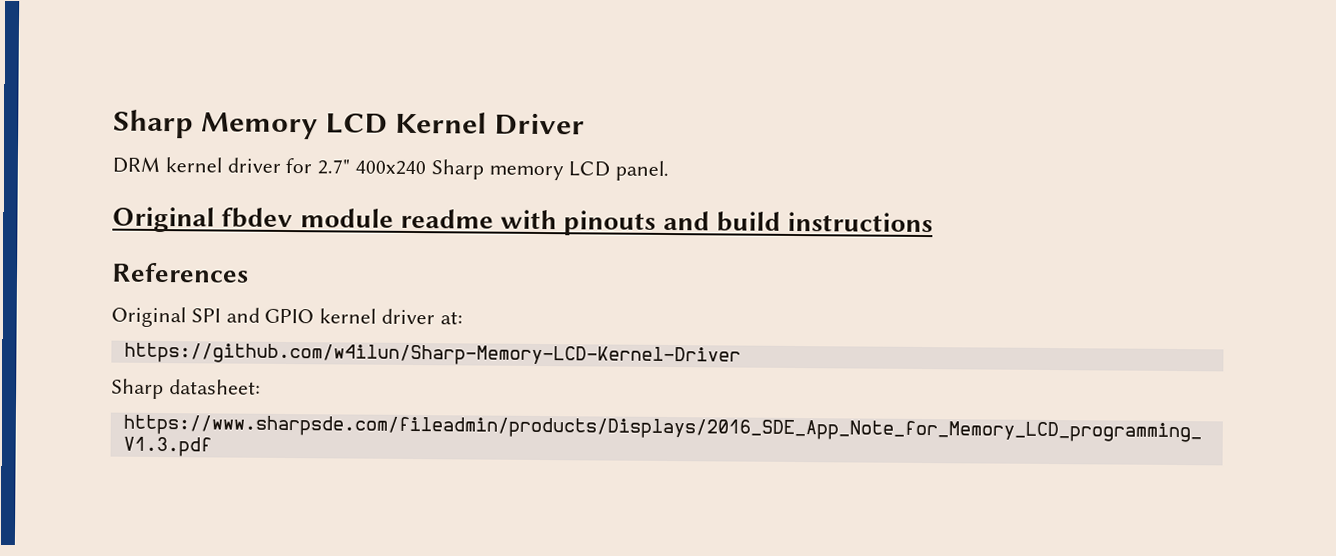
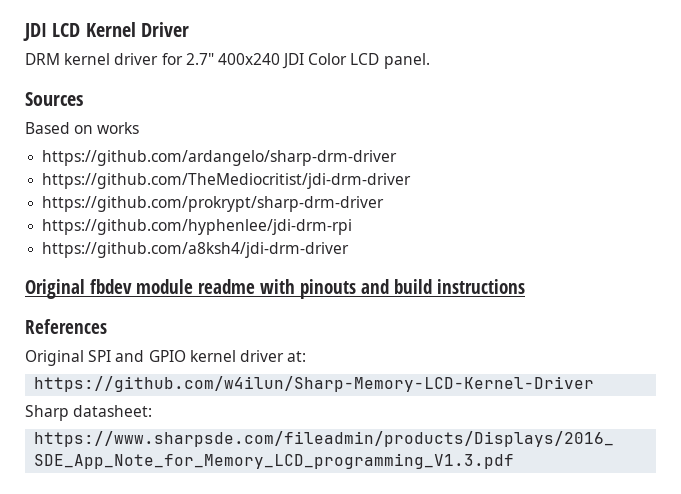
- Sharp Memory LCD Kernel Driver
+ JDI LCD Kernel Driver
- DRM kernel driver for 2.7" 400x240 Sharp memory LCD panel.
+ DRM kernel driver for 2.7" 400x240 JDI Color LCD panel.
+ Sources
+ Based on works
+ https://github.com/ardangelo/sharp-drm-driver
+ https://github.com/TheMediocritist/jdi-drm-driver
+ https://github.com/prokrypt/sharp-drm-driver
+ https://github.com/hyphenlee/jdi-drm-rpi
+ https://github.com/a8ksh4/jdi-drm-driver

